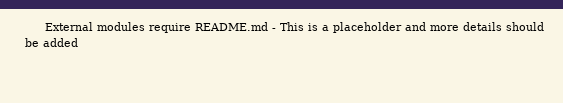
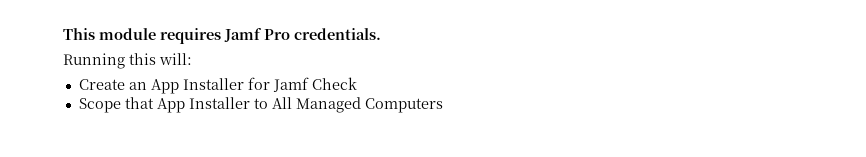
- External modules require README.md - This is a placeholder and more details should be added
+ This module requires Jamf Pro credentials.
+ Running this will:
+ Create an App Installer for Jamf Check
+ Scope that App Installer to All Managed Computers

